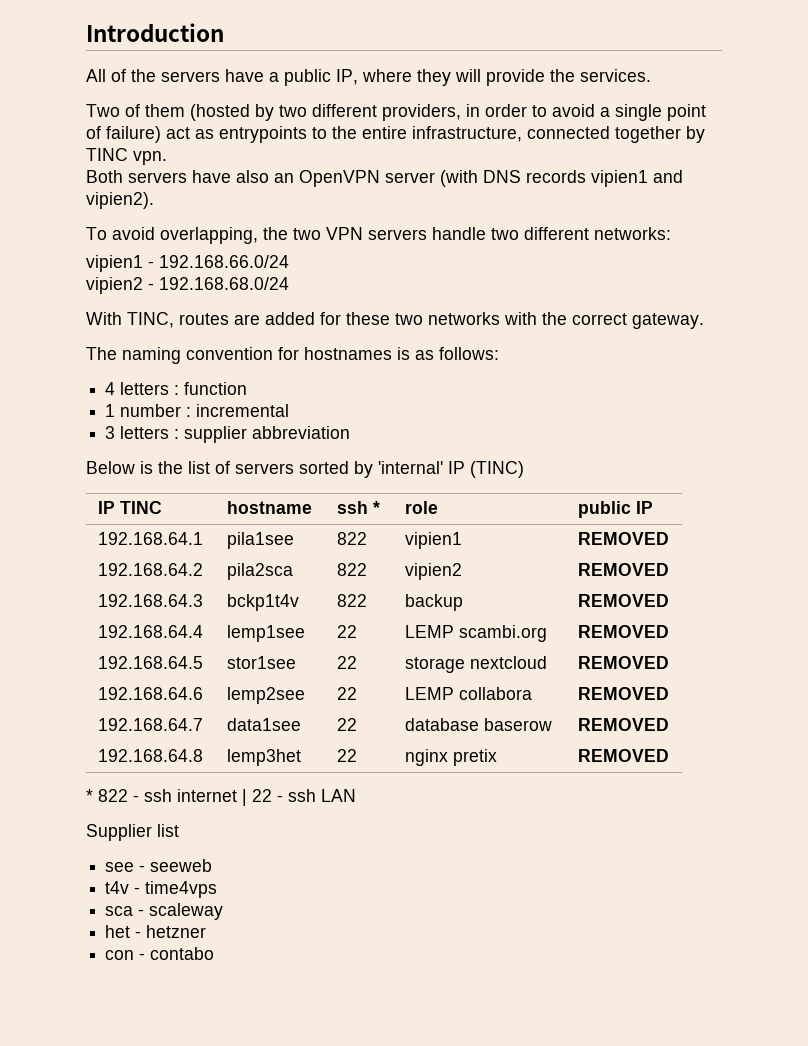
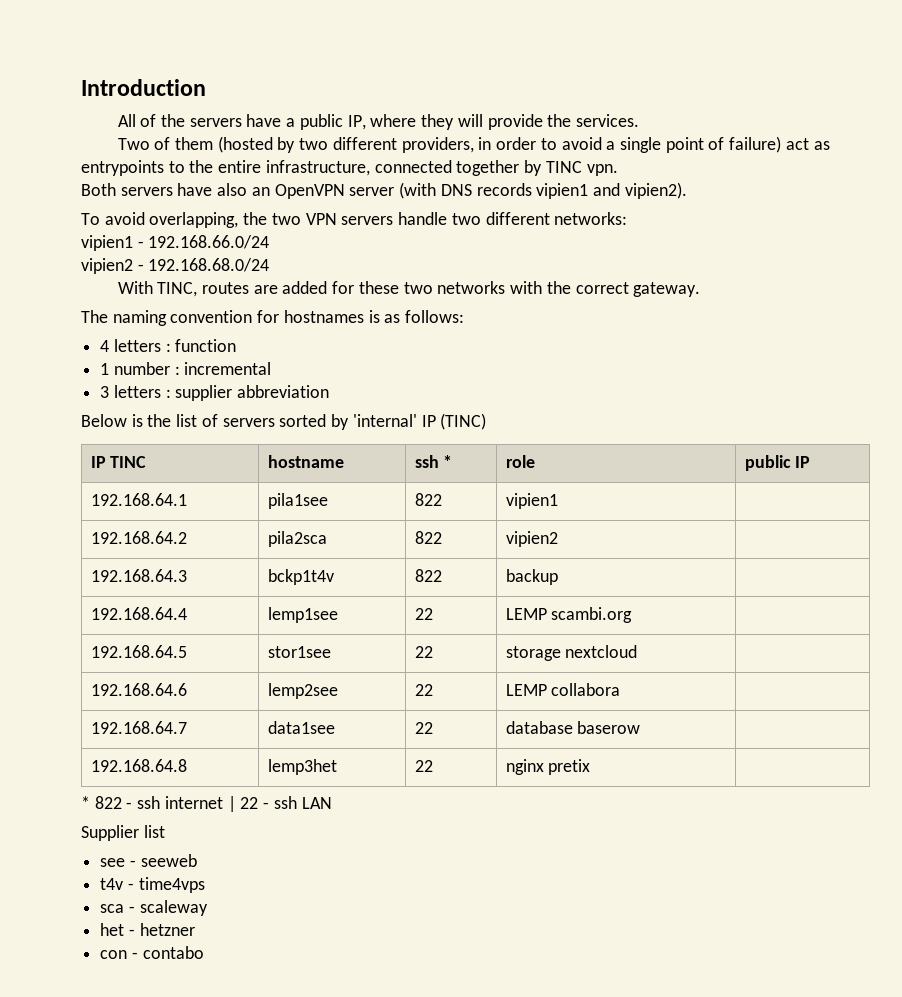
- 192.168.64.1 | pila1see | 822 | vipien1 | REMOVED
+ 192.168.64.1 | pila1see | 822 | vipien1 |
- 192.168.64.2 | pila2sca | 822 | vipien2 | REMOVED
+ 192.168.64.2 | pila2sca | 822 | vipien2 |
- 192.168.64.3 | bckp1t4v | 822 | backup | REMOVED
+ 192.168.64.3 | bckp1t4v | 822 | backup |
- 192.168.64.4 | lemp1see | 22 | LEMP scambi.org | REMOVED
+ 192.168.64.4 | lemp1see | 22 | LEMP scambi.org |
- 192.168.64.5 | stor1see | 22 | storage nextcloud | REMOVED
+ 192.168.64.5 | stor1see | 22 | storage nextcloud |
- 192.168.64.6 | lemp2see | 22 | LEMP collabora | REMOVED
+ 192.168.64.6 | lemp2see | 22 | LEMP collabora |
- 192.168.64.7 | data1see | 22 | database baserow | REMOVED
+ 192.168.64.7 | data1see | 22 | database baserow |
- 192.168.64.8 | lemp3het | 22 | nginx pretix | REMOVED
+ 192.168.64.8 | lemp3het | 22 | nginx pretix |

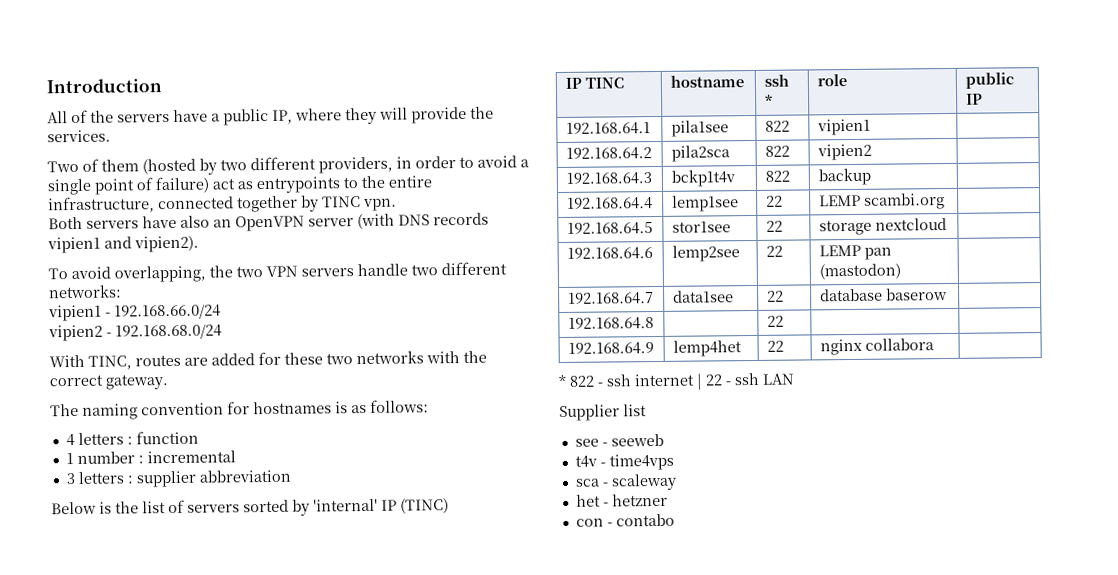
- 192.168.64.6 | lemp2see | 22 | LEMP collabora |
+ 192.168.64.6 | lemp2see | 22 | LEMP pan (mastodon) |
- 192.168.64.8 | lemp3het | 22 | nginx pretix |
+ 192.168.64.8 | | 22 | |
+ 192.168.64.9 | lemp4het | 22 | nginx collabora |

